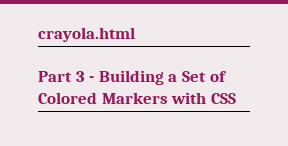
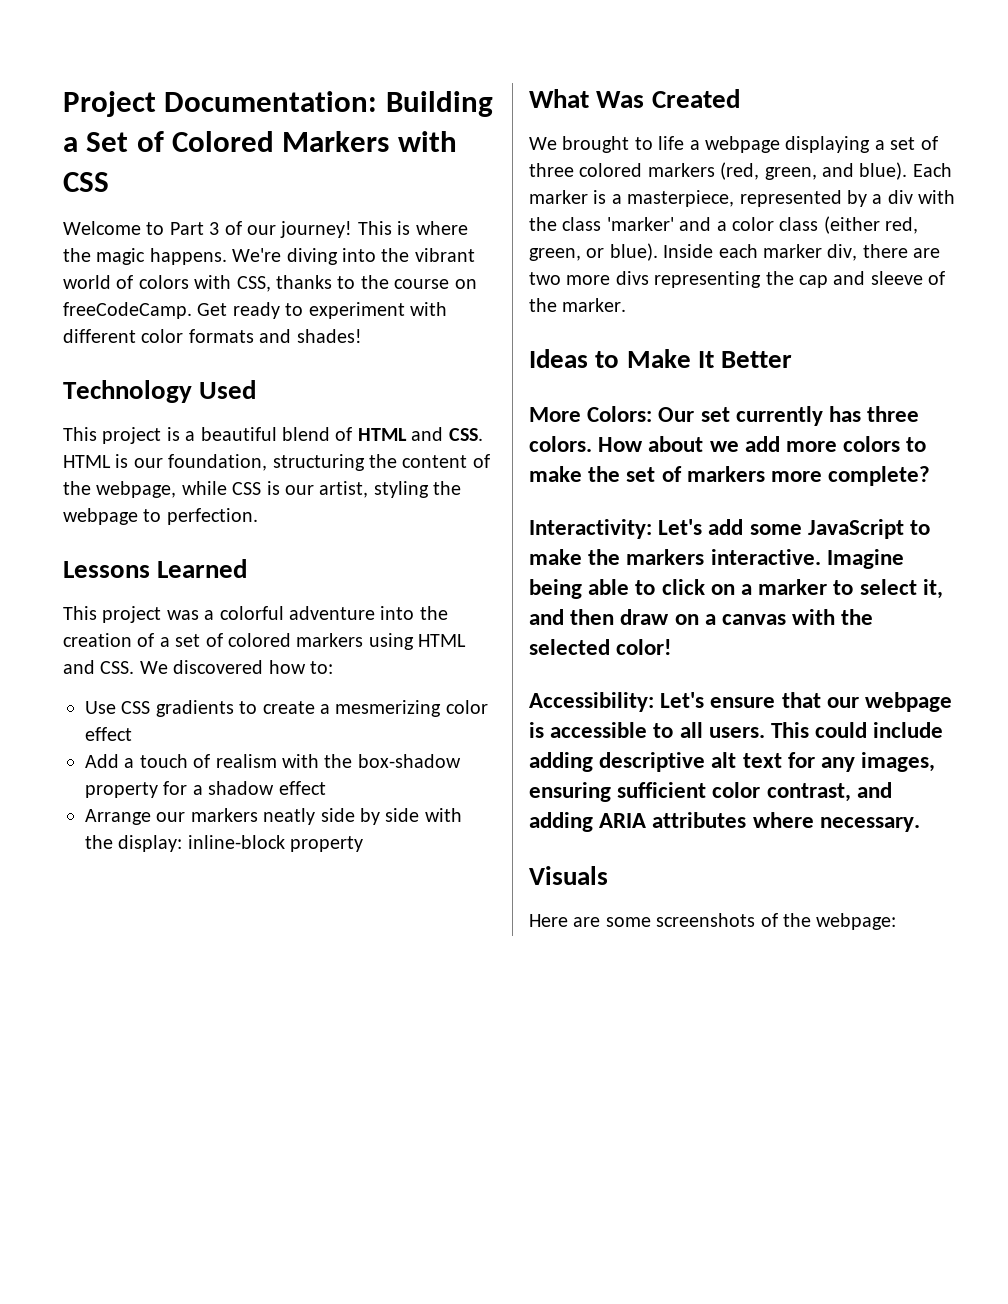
- crayola.html
- Part 3 - Building a Set of Colored Markers with CSS
+ Project Documentation: Building a Set of Colored Markers with CSS
+ Welcome to Part 3 of our journey! This is where the magic happens. We're diving into the vibrant world of colors with CSS, thanks to the course on freeCodeCamp. Get ready to experiment with different color formats and shades!
+ Technology Used
+ This project is a beautiful blend of HTML and CSS. HTML is our foundation, structuring the content of the webpage, while CSS is our artist, styling the webpage to perfection.
+ Lessons Learned
+ This project was a colorful adventure into the creation of a set of colored markers using HTML and CSS. We discovered how to:
+ Use CSS gradients to create a mesmerizing color effect
+ Add a touch of realism with the box-shadow property for a shadow effect
+ Arrange our markers neatly side by side with the display: inline-block property
+ What Was Created
+ We brought to life a webpage displaying a set of three colored markers (red, green, and blue). Each marker is a masterpiece, represented by a div with the class 'marker' and a color class (either red, green, or blue). Inside each marker div, there are two more divs representing the cap and sleeve of the marker.
+ Ideas to Make It Better
+ More Colors: Our set currently has three colors. How about we add more colors to make the set of markers more complete?
+ Interactivity: Let's add some JavaScript to make the markers interactive. Imagine being able to click on a marker to select it, and then draw on a canvas with the selected color!
+ Accessibility: Let's ensure that our webpage is accessible to all users. This could include adding descriptive alt text for any images, ensuring sufficient color contrast, and adding ARIA attributes where necessary.
+ Visuals
+ Here are some screenshots of the webpage:

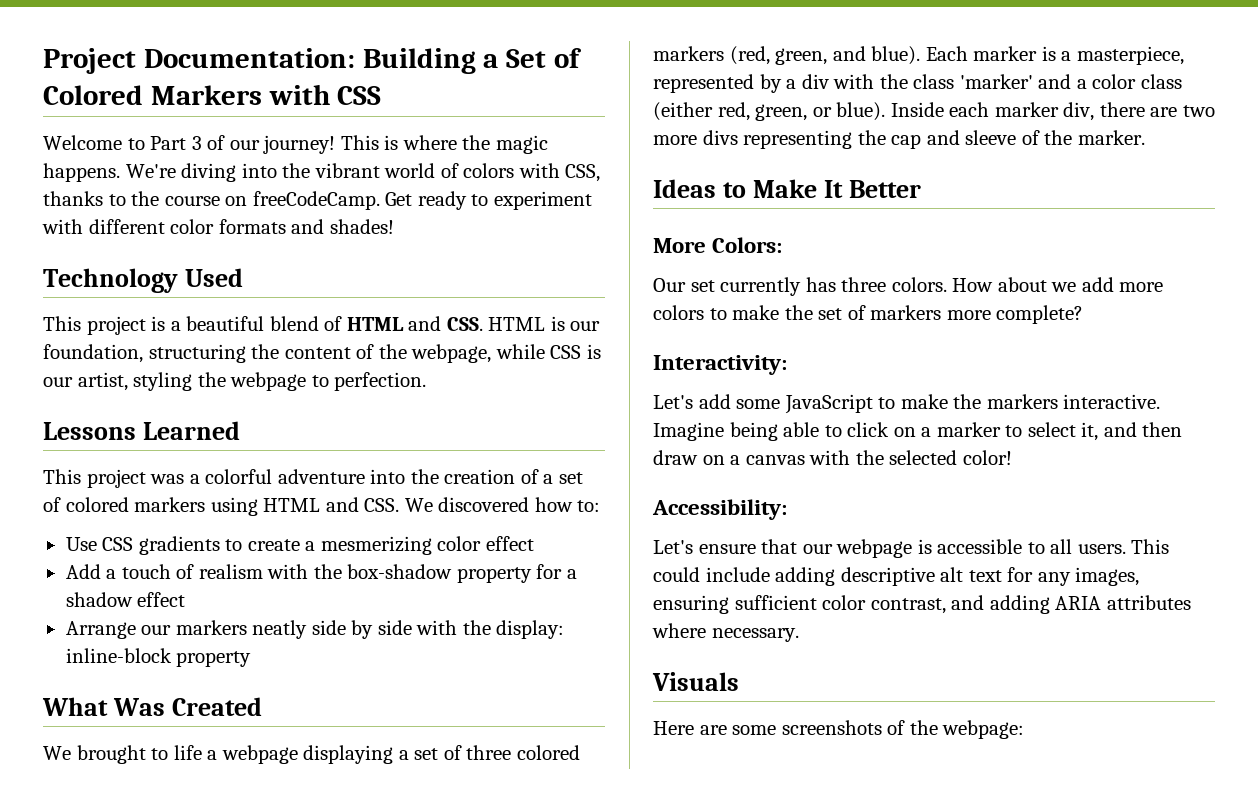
- More Colors: Our set currently has three colors.
+ More Colors:
+ Our set currently has three colors.
- Interactivity: Let's add some JavaScript to make the markers interactive.
+ Interactivity:
+ Let's add some JavaScript to make the markers interactive.
- Accessibility: Let's ensure that our webpage is accessible to all users.
+ Accessibility:
+ Let's ensure that our webpage is accessible to all users.

